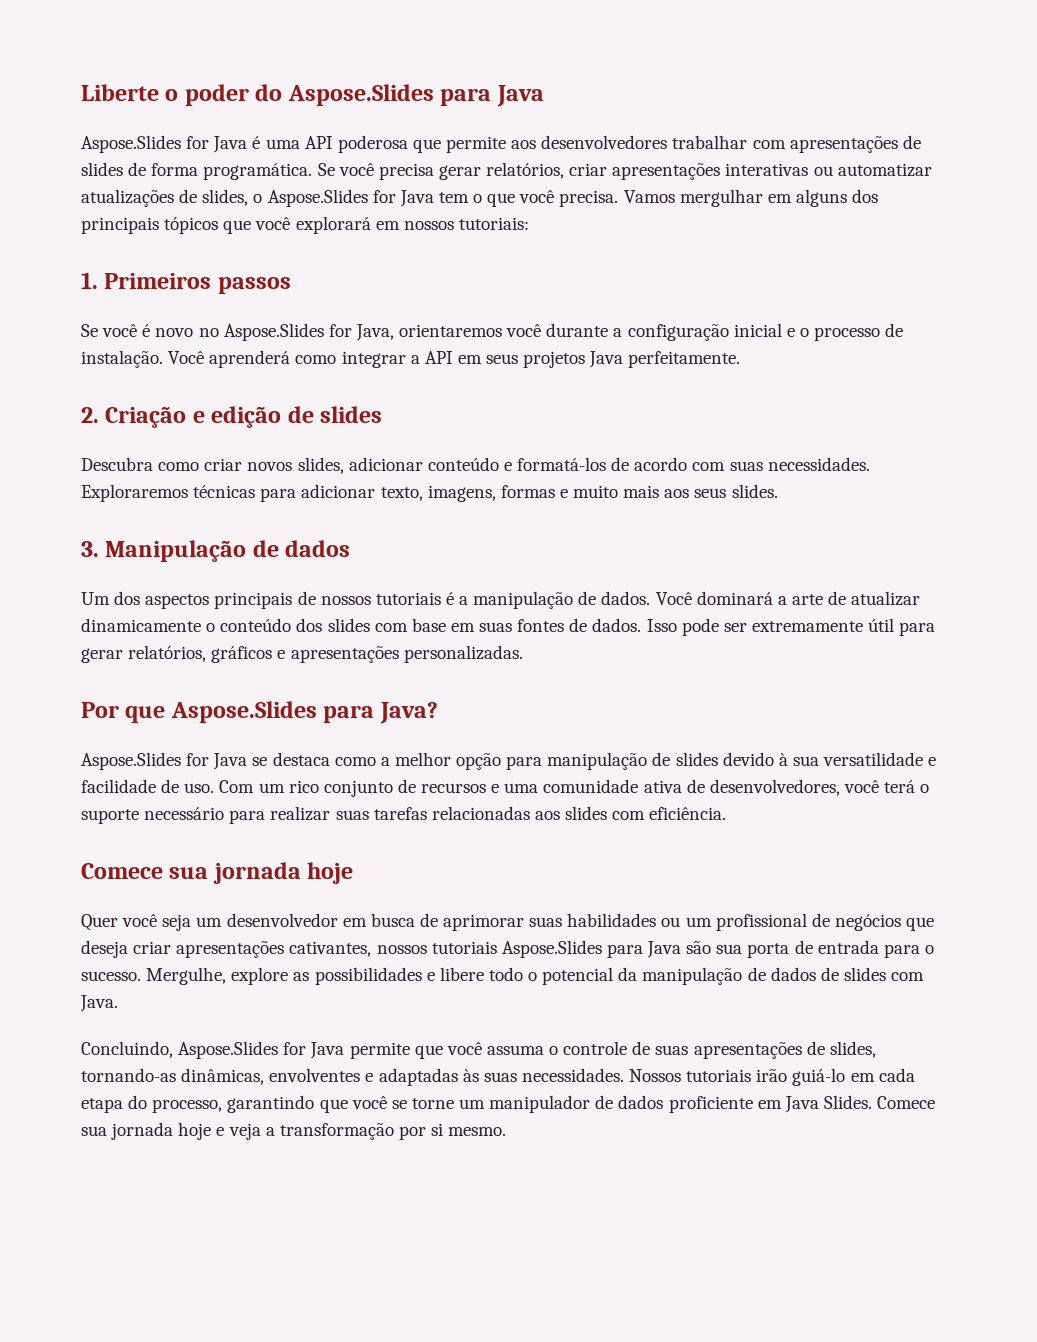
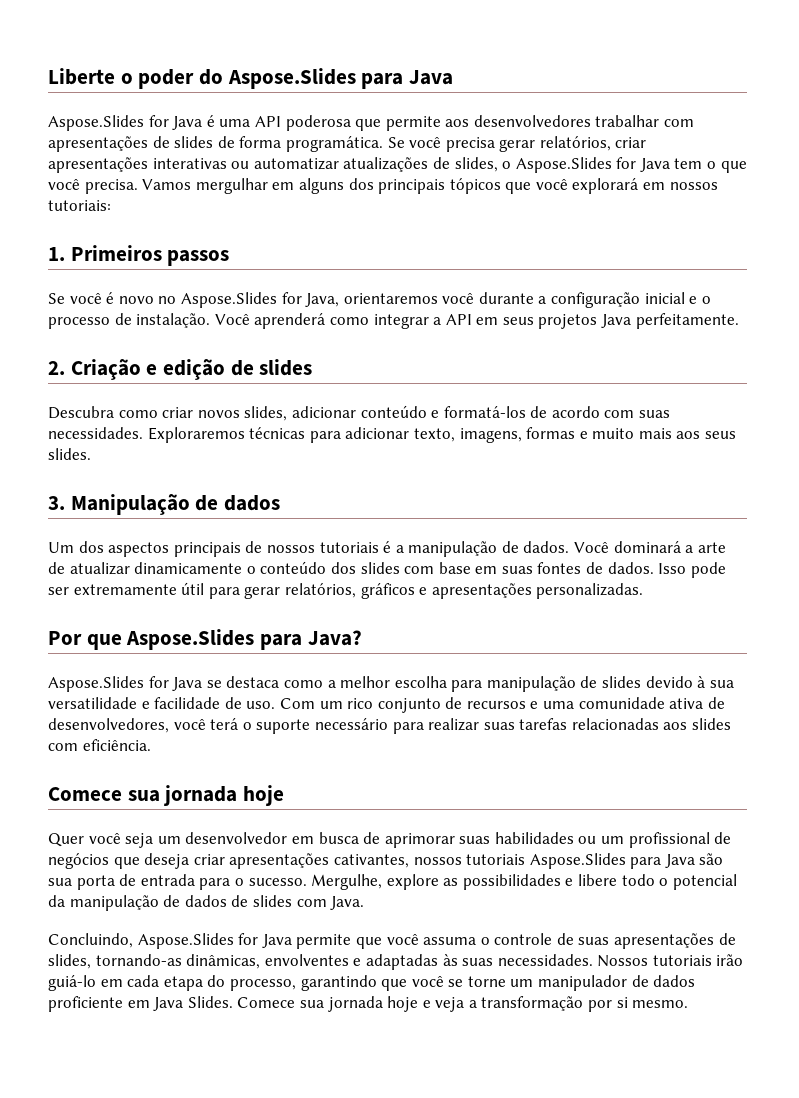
- Aspose.Slides for Java se destaca como a melhor opção para manipulação de slides devido à sua versatilidade e facilidade de uso.
+ Aspose.Slides for Java se destaca como a melhor escolha para manipulação de slides devido à sua versatilidade e facilidade de uso.

